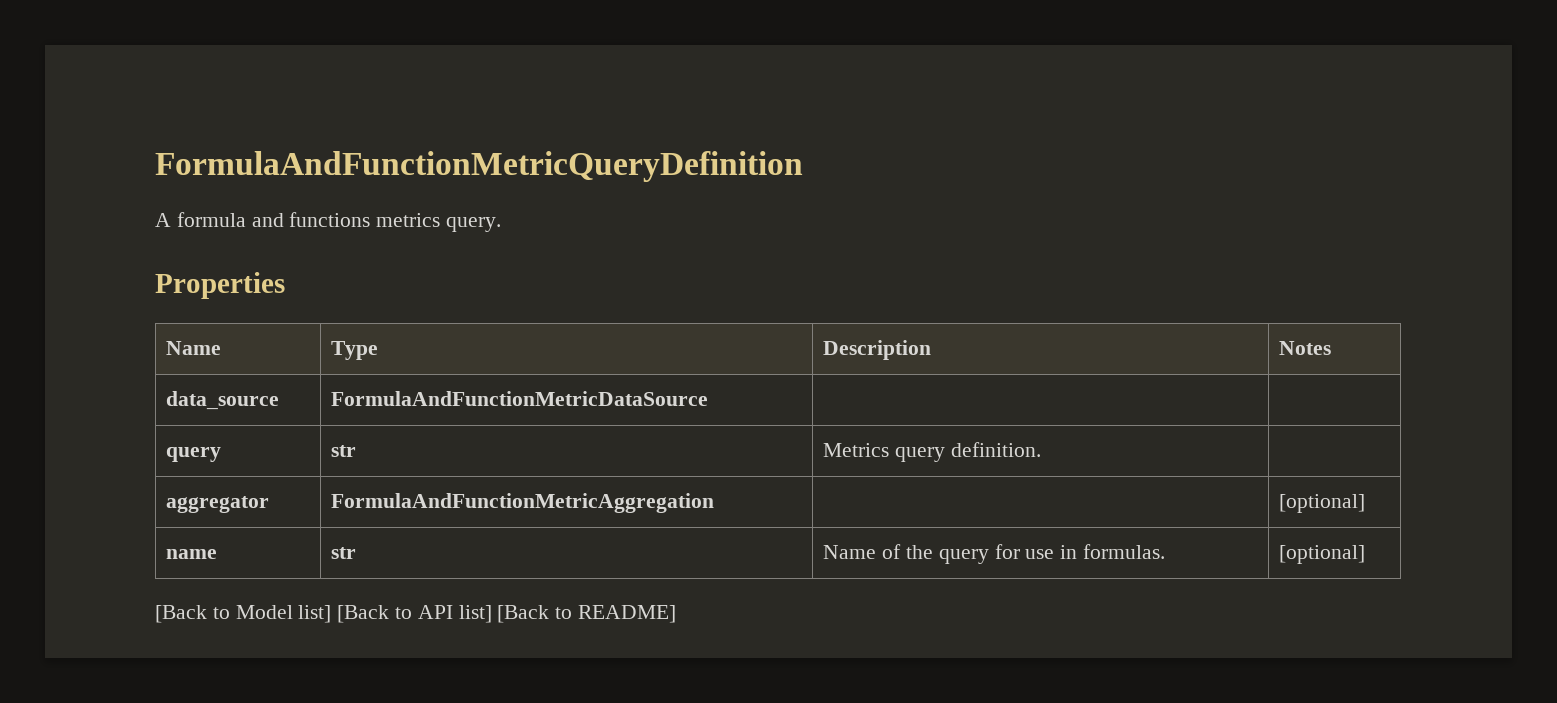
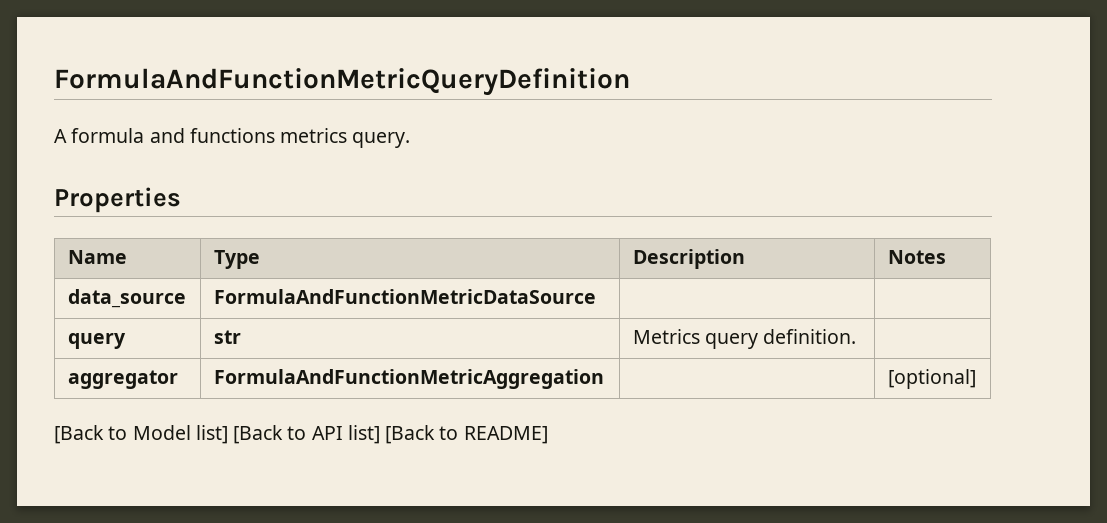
- name | str | Name of the query for use in formulas. | [optional]

